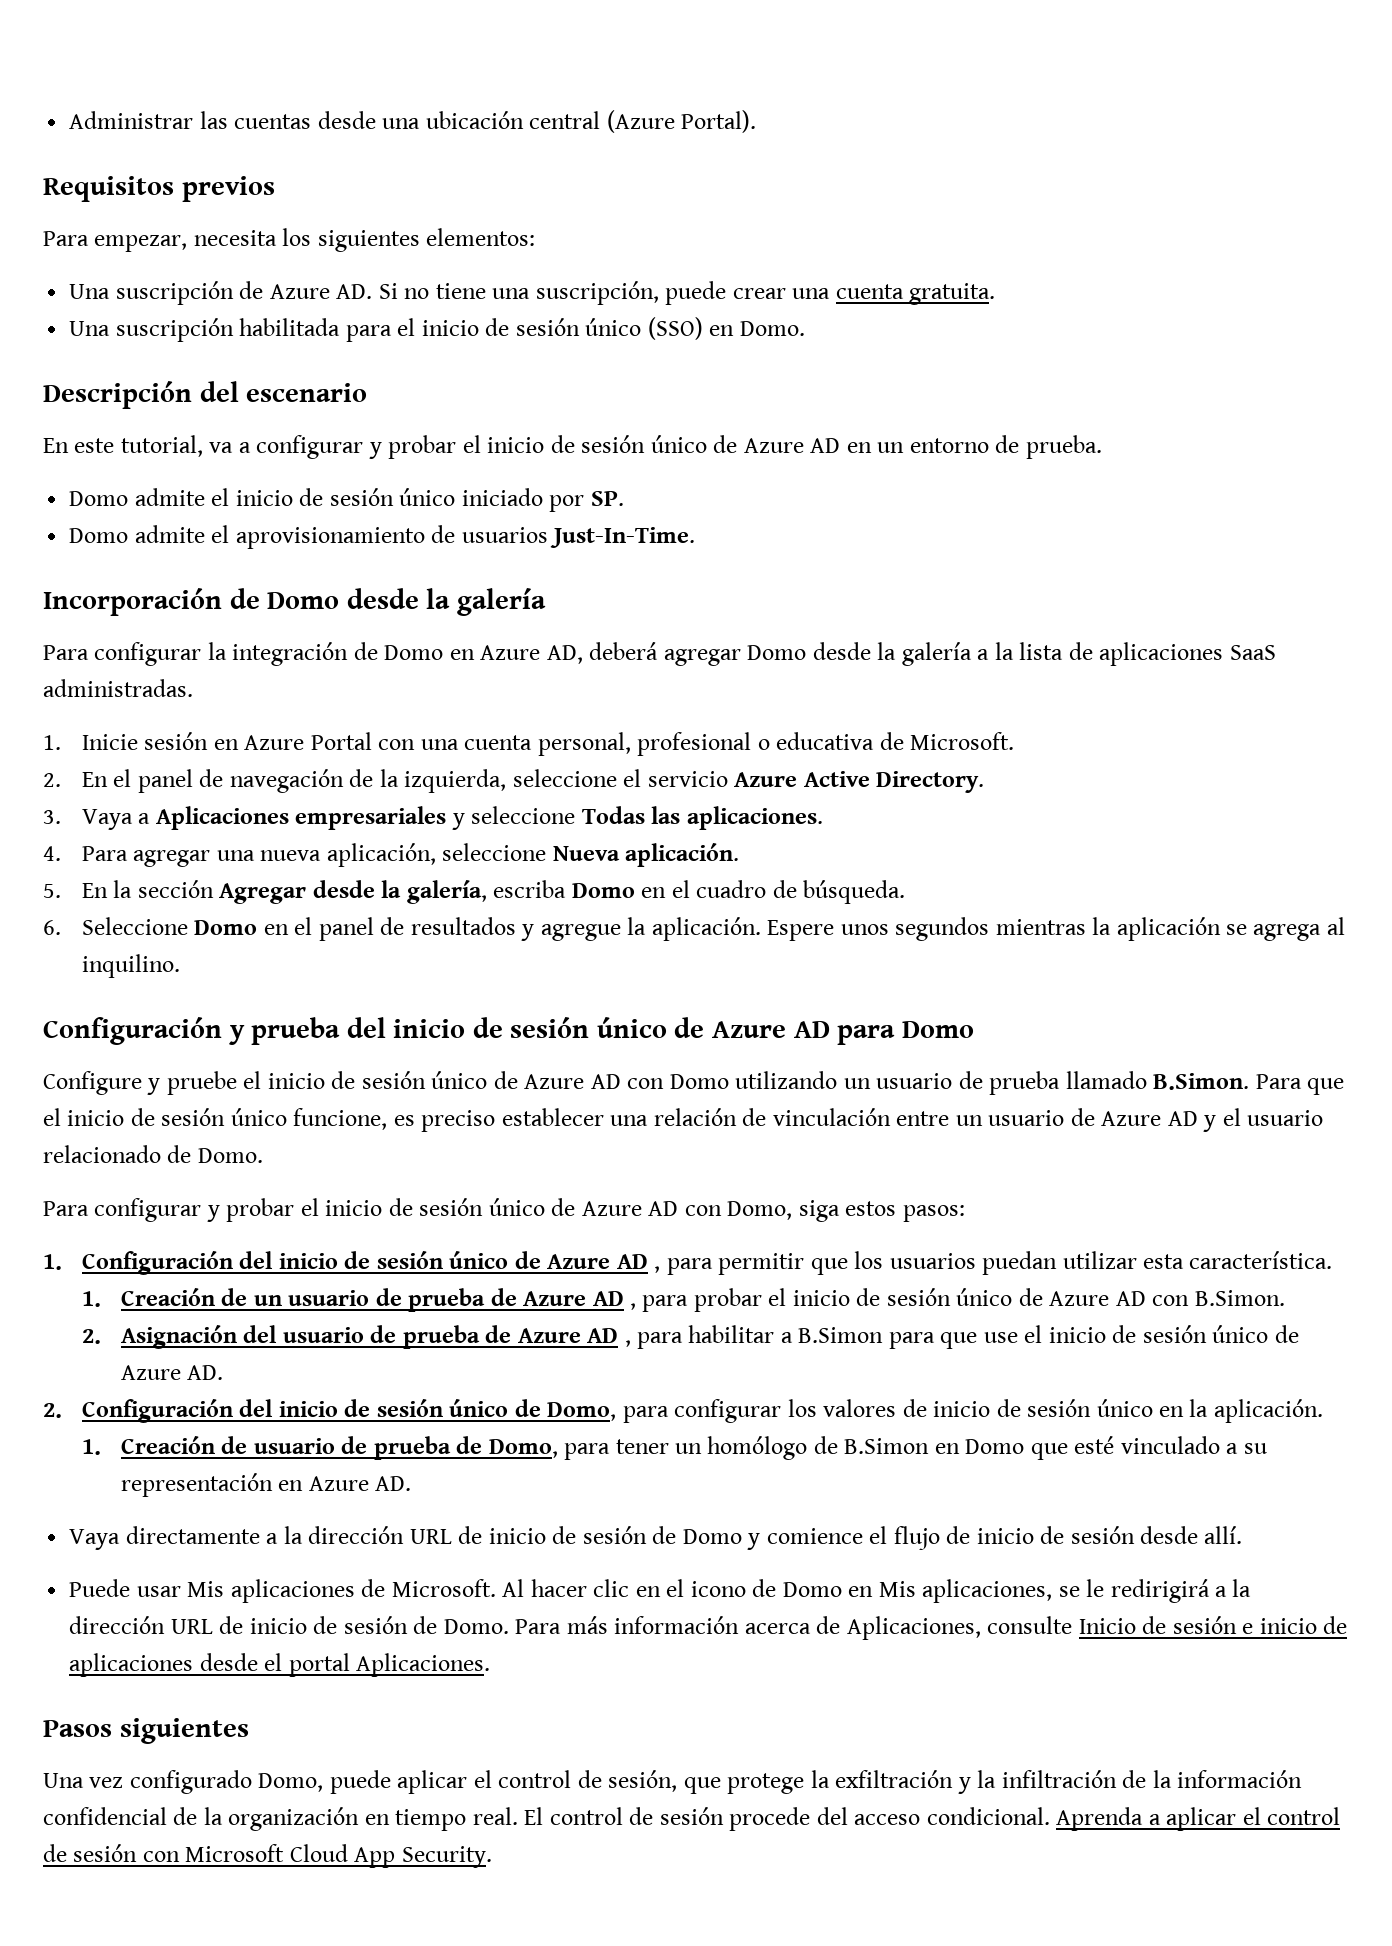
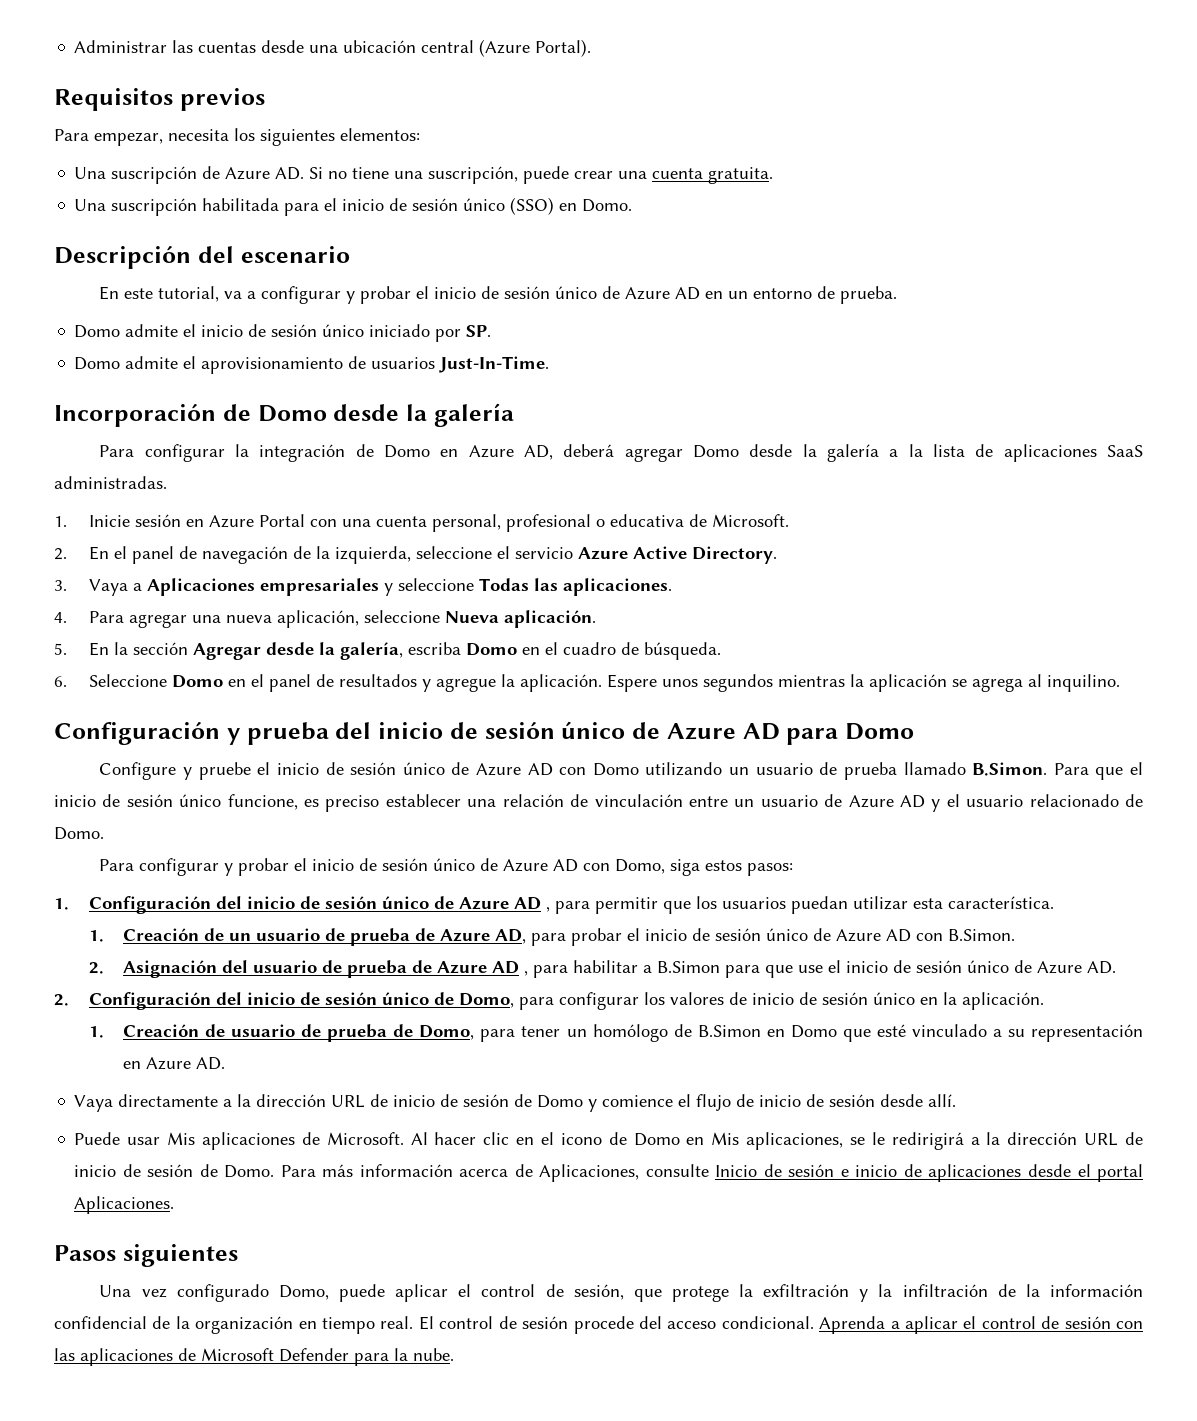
- 1. Creación de un usuario de prueba de Azure AD , para probar el inicio de sesión único de Azure AD con B.Simon.
+ 1. Creación de un usuario de prueba de Azure AD, para probar el inicio de sesión único de Azure AD con B.Simon.
- Aprenda a aplicar el control de sesión con Microsoft Cloud App Security.
+ Aprenda a aplicar el control de sesión con las aplicaciones de Microsoft Defender para la nube.

